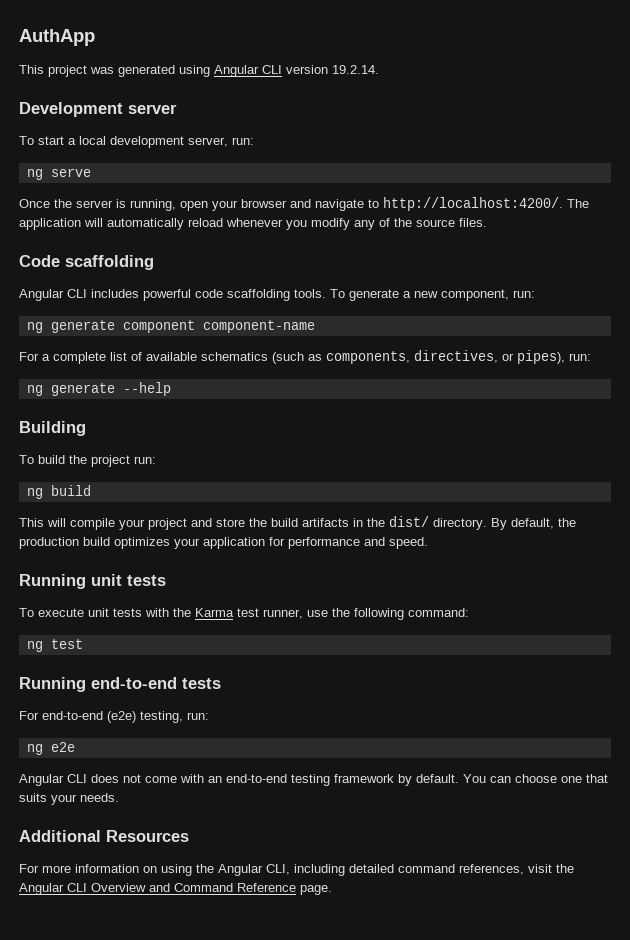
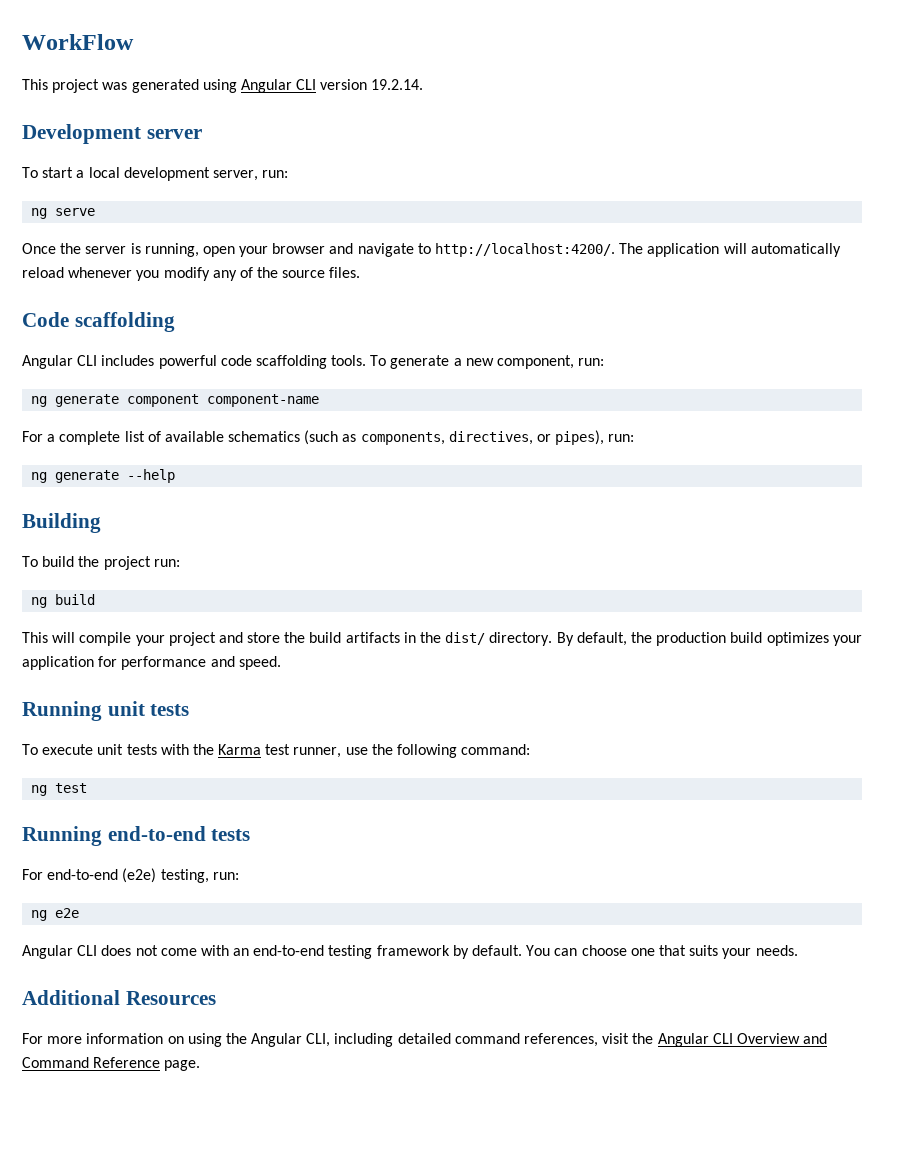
- AuthApp
+ WorkFlow

